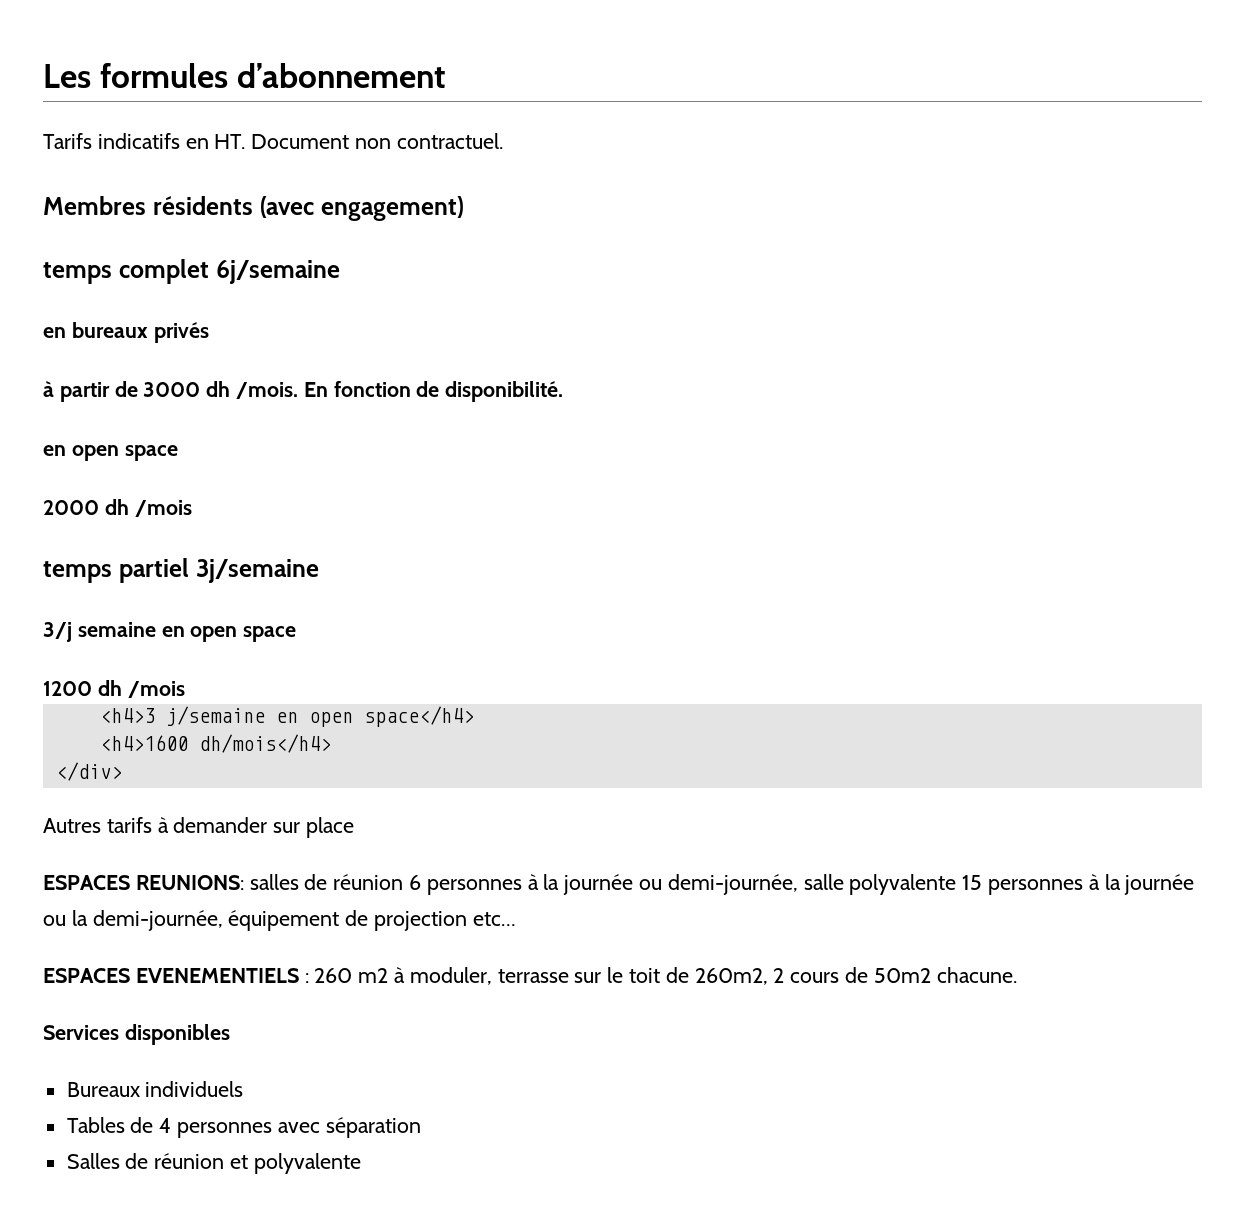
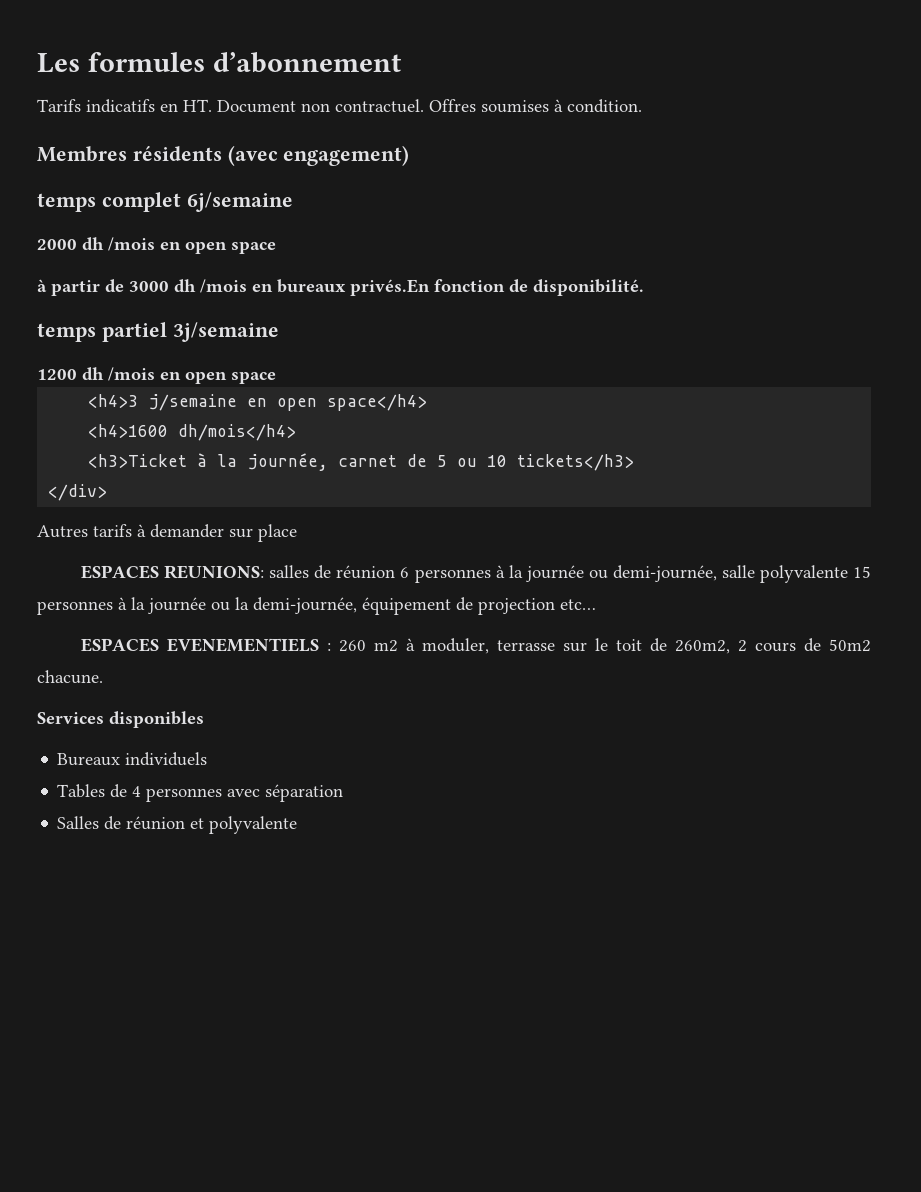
+ Offres soumises à condition.
- en bureaux privés
+ 2000 dh /mois en open space
- à partir de 3000 dh /mois. En fonction de disponibilité.
- en open space
- 2000 dh /mois
+ à partir de 3000 dh /mois en bureaux privés.En fonction de disponibilité.
- 3/j semaine en open space
- 1200 dh /mois
+ 1200 dh /mois en open space
+ <h3>Ticket à la journée, carnet de 5 ou 10 tickets</h3>

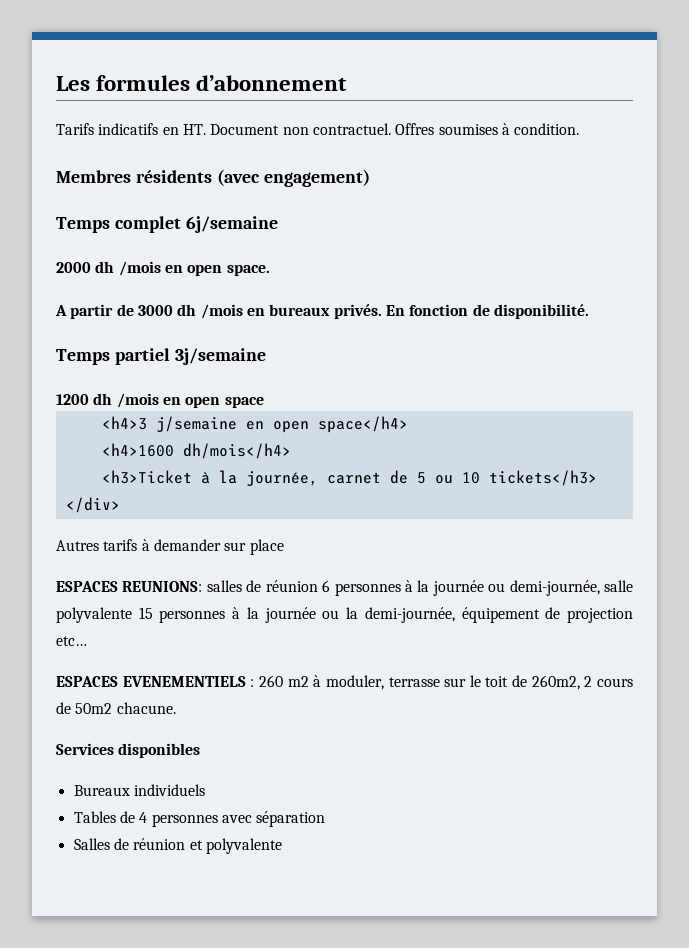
- temps complet 6j/semaine
+ Temps complet 6j/semaine
- 2000 dh /mois en open space
- à partir de 3000 dh /mois en bureaux privés.En fonction de disponibilité.
+ 2000 dh /mois en open space.
+ A partir de 3000 dh /mois en bureaux privés. En fonction de disponibilité.
- temps partiel 3j/semaine
+ Temps partiel 3j/semaine

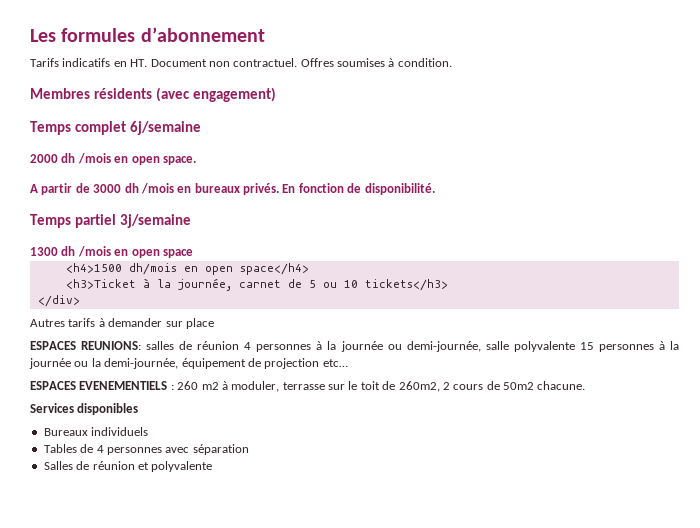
- 1200 dh /mois en open space
+ 1300 dh /mois en open space
- <h4>3 j/semaine en open space</h4>
+ <h4>1500 dh/mois en open space</h4>
- <h4>1600 dh/mois</h4>
- ESPACES REUNIONS: salles de réunion 6 personnes à la journée ou demi-journée, salle polyvalente 15 personnes à la journée ou la demi-journée, équipement de projection etc…
+ ESPACES REUNIONS: salles de réunion 4 personnes à la journée ou demi-journée, salle polyvalente 15 personnes à la journée ou la demi-journée, équipement de projection etc…

